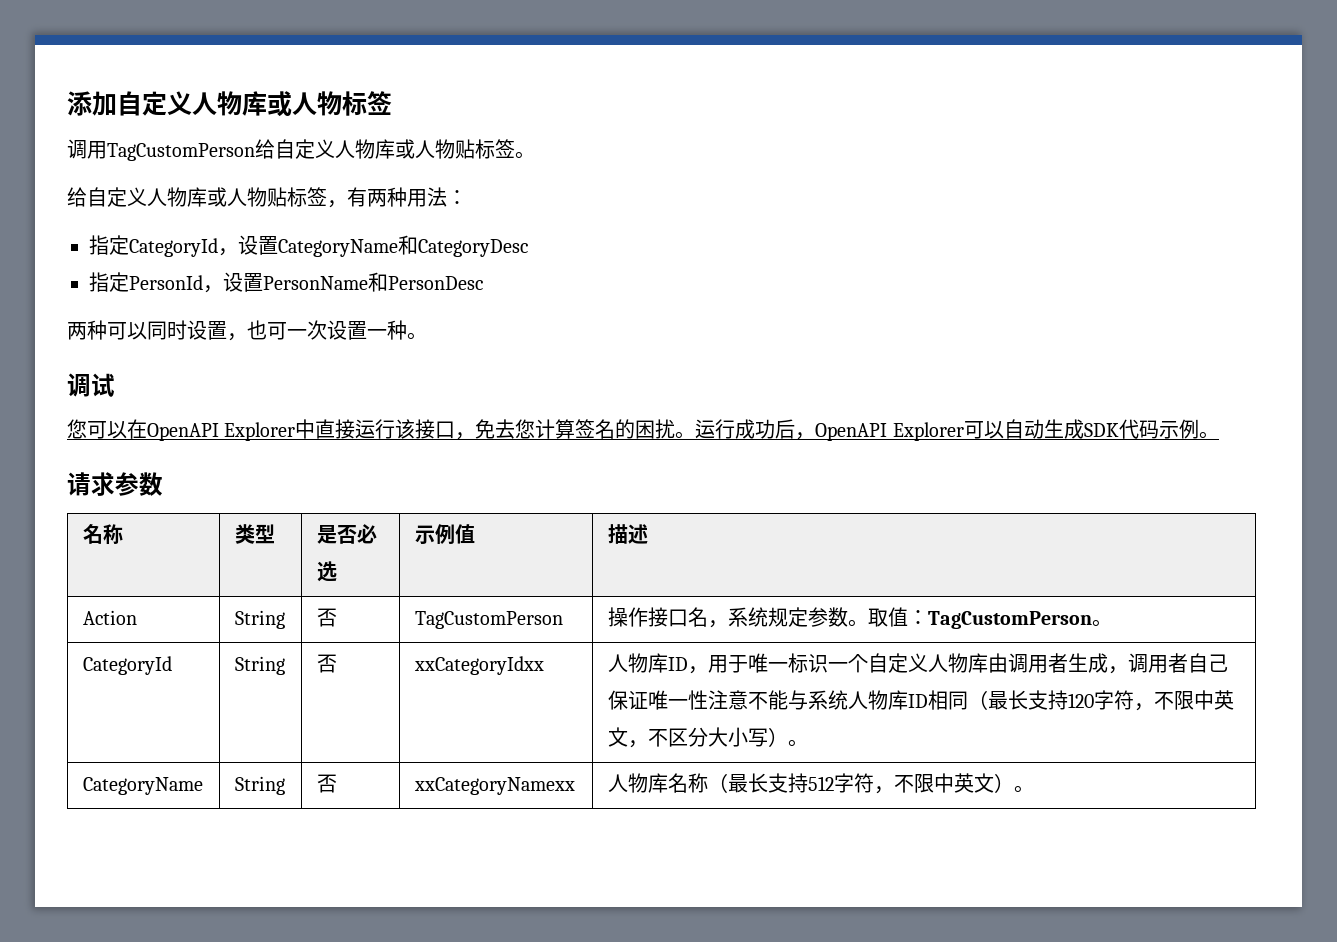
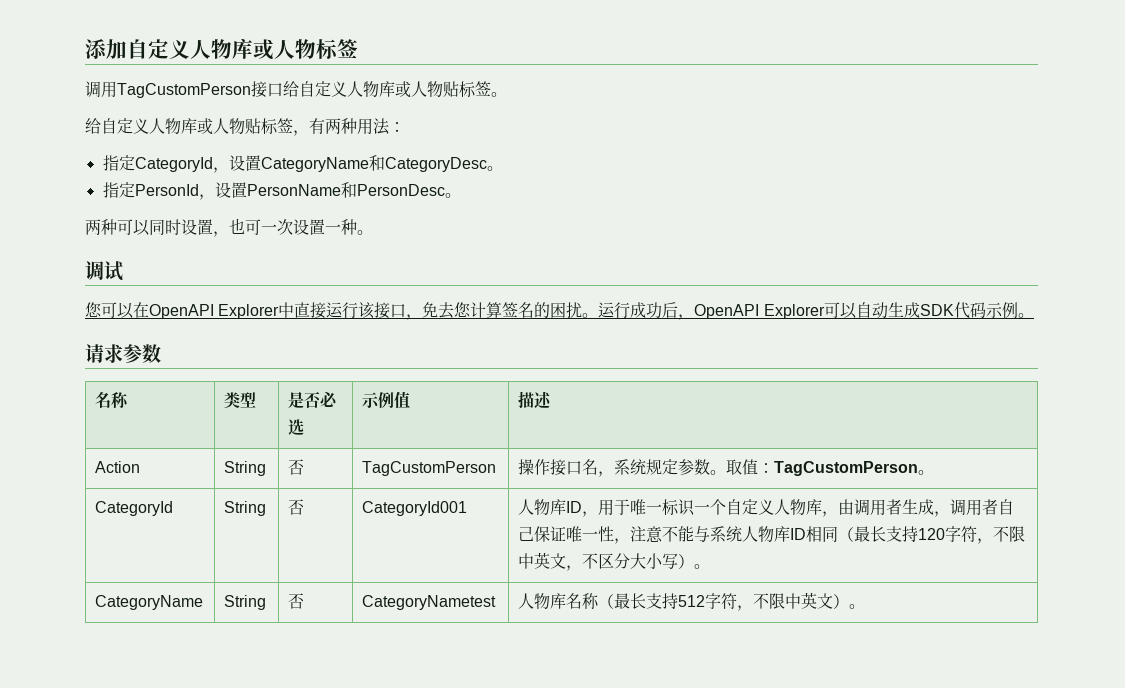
- 调用TagCustomPerson给⾃定义⼈物库或⼈物贴标签。
+ 调用TagCustomPerson接口给⾃定义⼈物库或⼈物贴标签。
- 指定CategoryId，设置CategoryName和CategoryDesc
+ 指定CategoryId，设置CategoryName和CategoryDesc。
- 指定PersonId，设置PersonName和PersonDesc
+ 指定PersonId，设置PersonName和PersonDesc。
- xxCategoryIdxx
+ CategoryId001
- ⼈物库ID，⽤于唯⼀标识⼀个⾃定义⼈物库由调⽤者⽣成，调⽤者⾃⼰保证唯⼀性注意不能与系统⼈物库ID相同（最⻓⽀持120字符，不限中英文，不区分⼤⼩写）。
+ ⼈物库ID，⽤于唯⼀标识⼀个⾃定义⼈物库，由调⽤者⽣成，调⽤者⾃⼰保证唯⼀性，注意不能与系统⼈物库ID相同（最⻓⽀持120字符，不限中英文，不区分⼤⼩写）。
- CategoryName | String | 否 | xxCategoryNamexx | ⼈物库名称（最⻓⽀持512字符，不限中英文）。
+ CategoryName | String | 否 | CategoryNametest | ⼈物库名称（最⻓⽀持512字符，不限中英文）。

